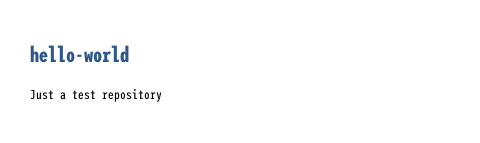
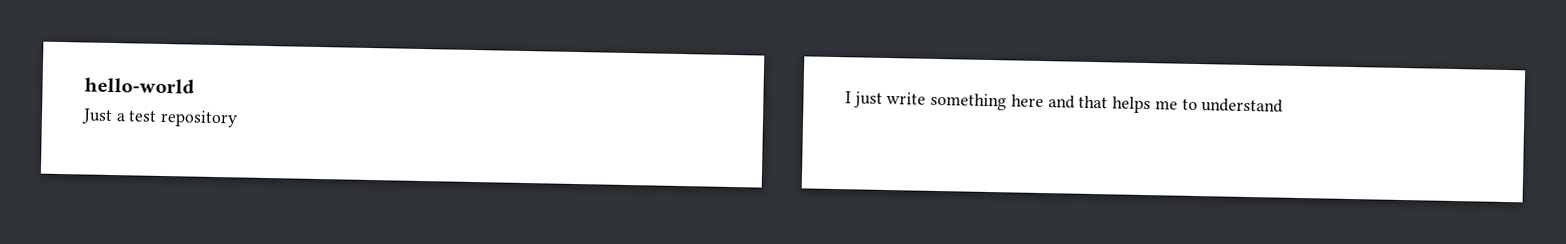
+ I just write something here and that helps me to understand

